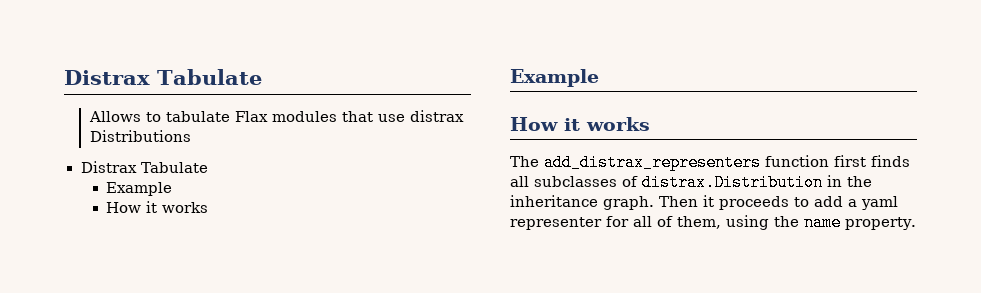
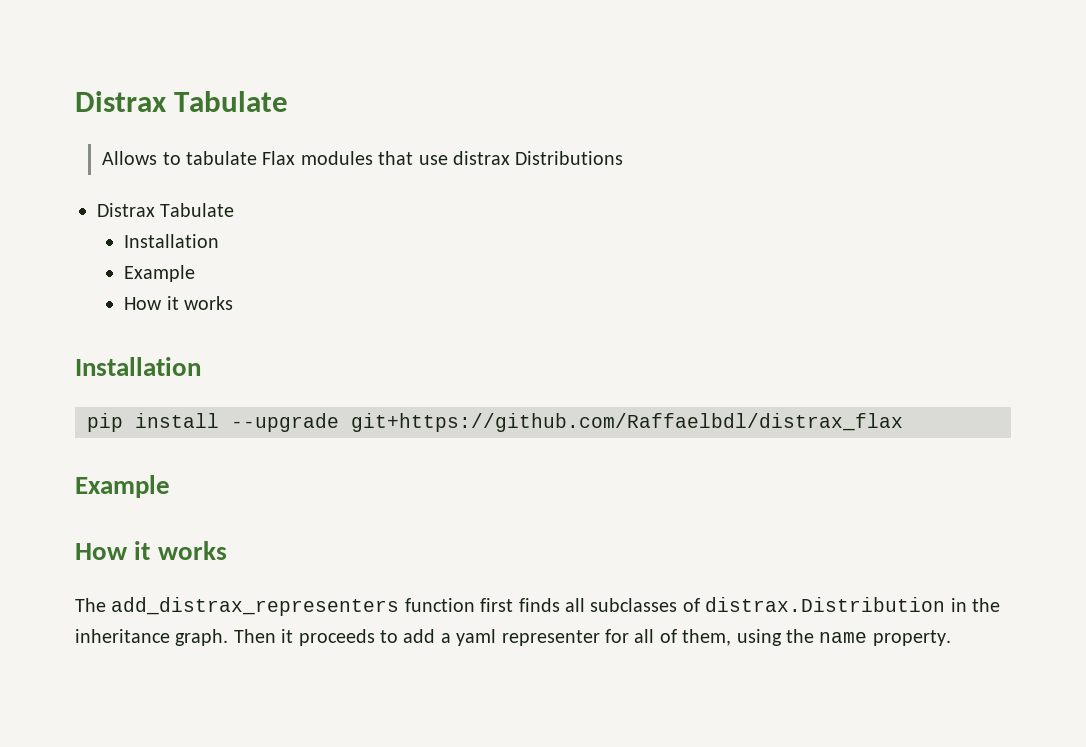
  Allows to tabulate Flax modules that use distrax Distributions
  Distrax Tabulate
+ Installation
  Example
  How it works
+ Installation
+ pip install --upgrade git+https://github.com/Raffaelbdl/distrax_flax

